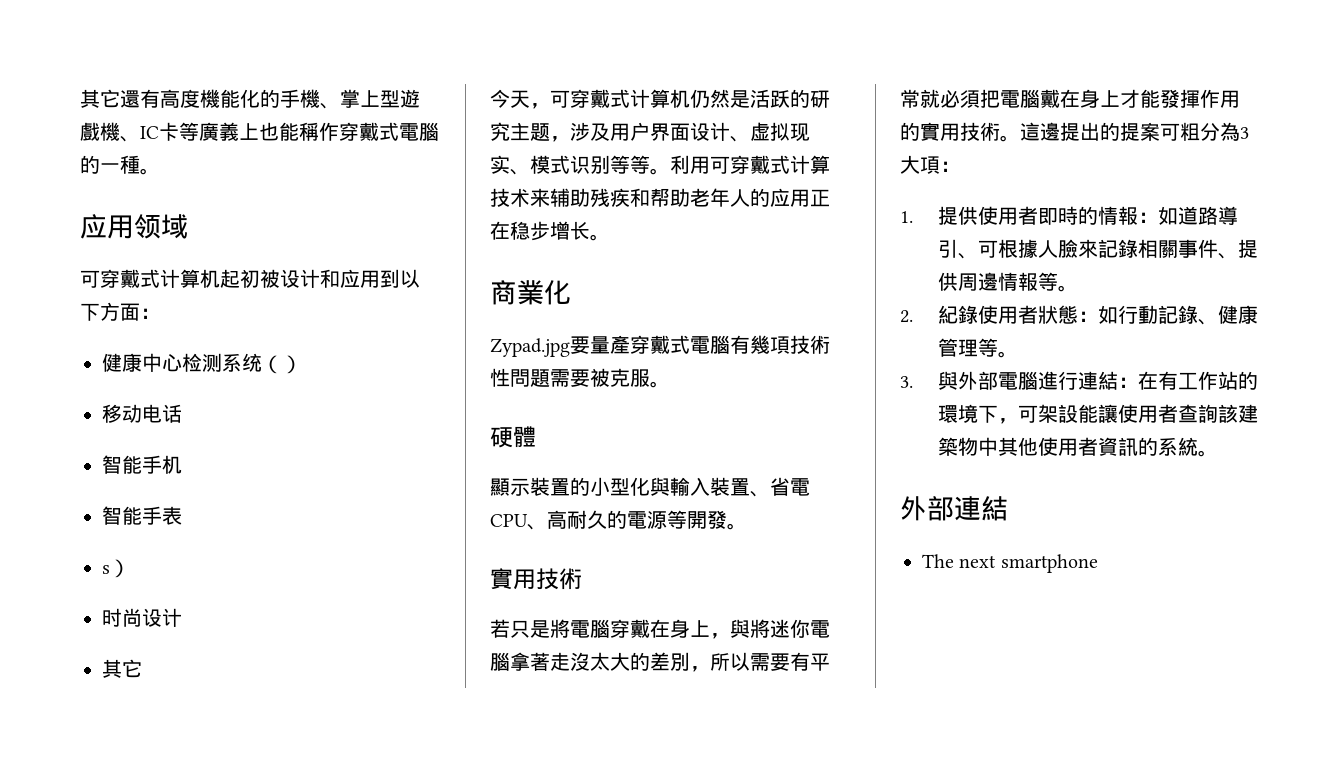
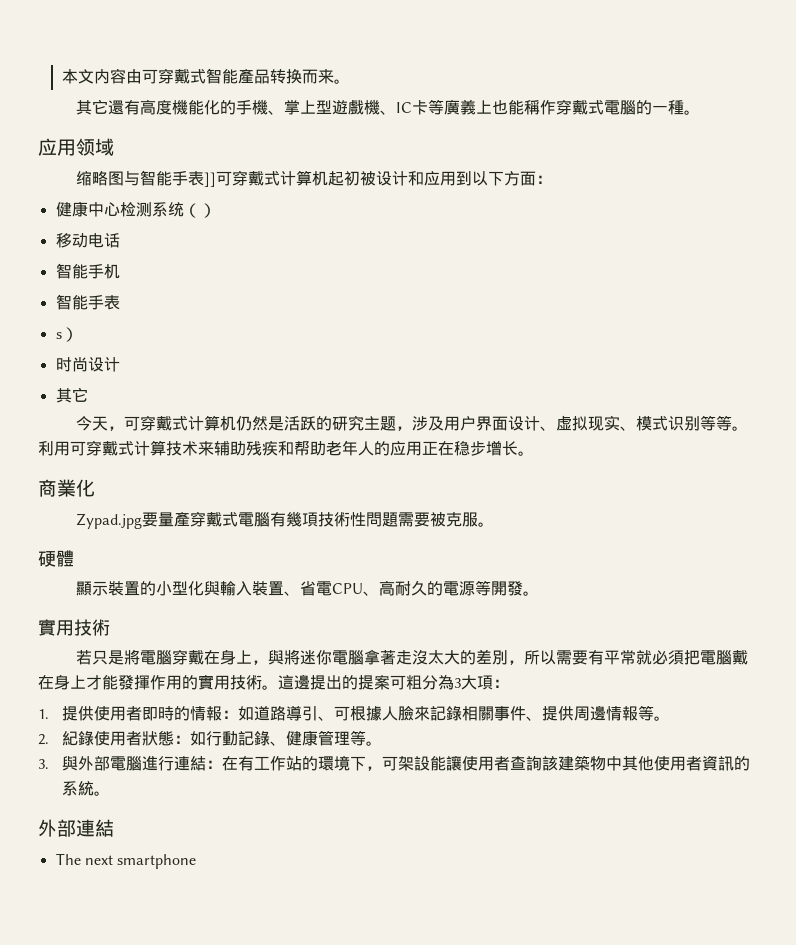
+ 本文内容由可穿戴式智能產品转换而来。
- 可穿戴式计算机起初被设计和应用到以下方面：
+ 缩略图与智能手表]]可穿戴式计算机起初被设计和应用到以下方面：

